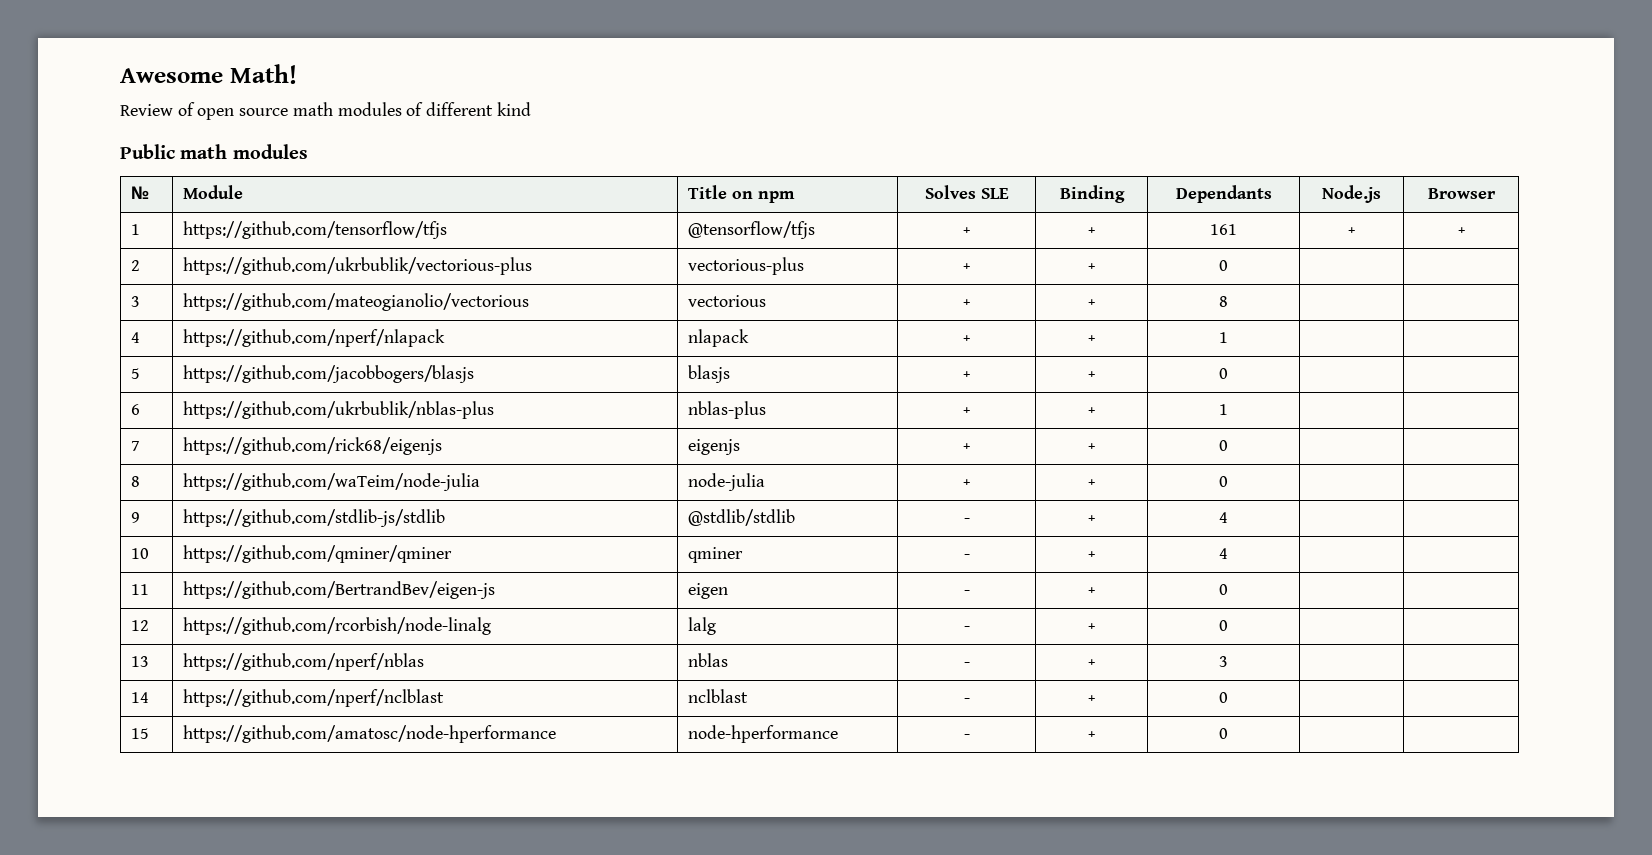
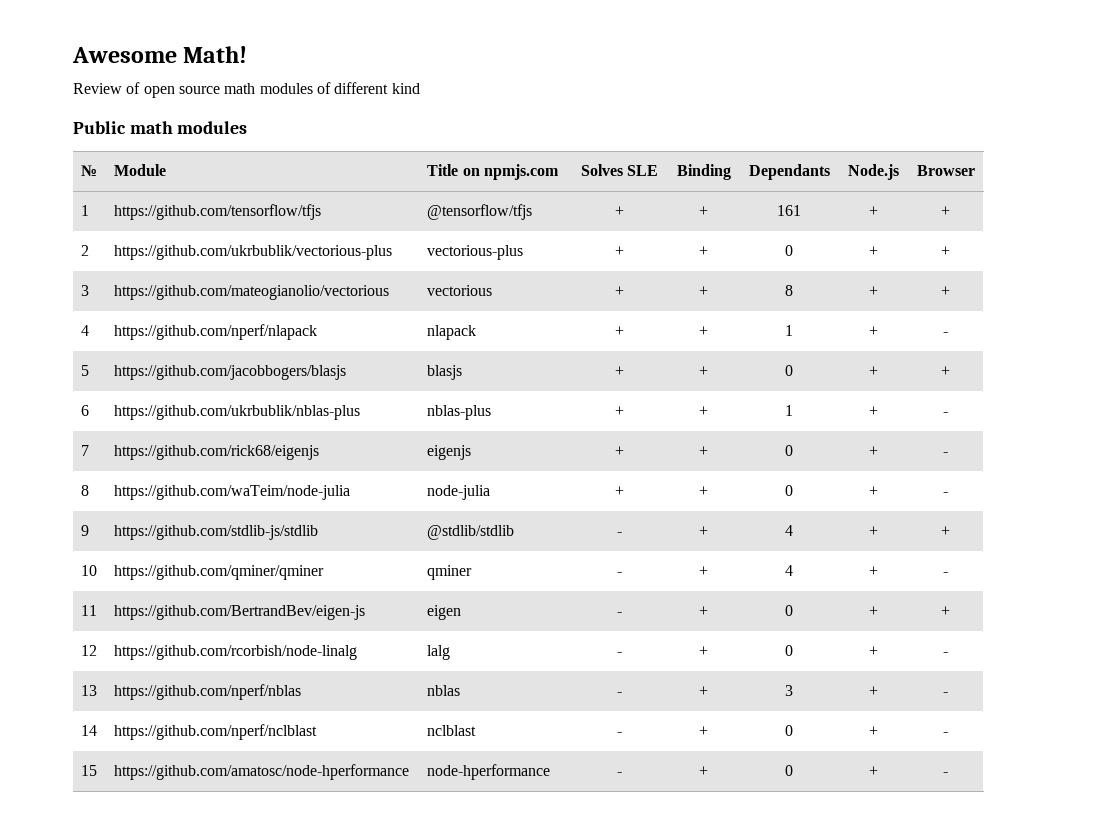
- № | Module | Title on npm | Solves SLE | Binding | Dependants | Node.js | Browser
+ № | Module | Title on npmjs.com | Solves SLE | Binding | Dependants | Node.js | Browser
- 2 | https://github.com/ukrbublik/vectorious-plus | vectorious-plus | + | + | 0 | |
+ 2 | https://github.com/ukrbublik/vectorious-plus | vectorious-plus | + | + | 0 | + | +
- 3 | https://github.com/mateogianolio/vectorious | vectorious | + | + | 8 | |
+ 3 | https://github.com/mateogianolio/vectorious | vectorious | + | + | 8 | + | +
- 4 | https://github.com/nperf/nlapack | nlapack | + | + | 1 | |
+ 4 | https://github.com/nperf/nlapack | nlapack | + | + | 1 | + | -
- 5 | https://github.com/jacobbogers/blasjs | blasjs | + | + | 0 | |
+ 5 | https://github.com/jacobbogers/blasjs | blasjs | + | + | 0 | + | +
- 6 | https://github.com/ukrbublik/nblas-plus | nblas-plus | + | + | 1 | |
+ 6 | https://github.com/ukrbublik/nblas-plus | nblas-plus | + | + | 1 | + | -
- 7 | https://github.com/rick68/eigenjs | eigenjs | + | + | 0 | |
+ 7 | https://github.com/rick68/eigenjs | eigenjs | + | + | 0 | + | -
- 8 | https://github.com/waTeim/node-julia | node-julia | + | + | 0 | |
+ 8 | https://github.com/waTeim/node-julia | node-julia | + | + | 0 | + | -
- 9 | https://github.com/stdlib-js/stdlib | @stdlib/stdlib | - | + | 4 | |
+ 9 | https://github.com/stdlib-js/stdlib | @stdlib/stdlib | - | + | 4 | + | +
- 10 | https://github.com/qminer/qminer | qminer | - | + | 4 | |
+ 10 | https://github.com/qminer/qminer | qminer | - | + | 4 | + | -
- 11 | https://github.com/BertrandBev/eigen-js | eigen | - | + | 0 | |
+ 11 | https://github.com/BertrandBev/eigen-js | eigen | - | + | 0 | + | +
- 12 | https://github.com/rcorbish/node-linalg | lalg | - | + | 0 | |
+ 12 | https://github.com/rcorbish/node-linalg | lalg | - | + | 0 | + | -
- 13 | https://github.com/nperf/nblas | nblas | - | + | 3 | |
+ 13 | https://github.com/nperf/nblas | nblas | - | + | 3 | + | -
- 14 | https://github.com/nperf/nclblast | nclblast | - | + | 0 | |
+ 14 | https://github.com/nperf/nclblast | nclblast | - | + | 0 | + | -
- 15 | https://github.com/amatosc/node-hperformance | node-hperformance | - | + | 0 | |
+ 15 | https://github.com/amatosc/node-hperformance | node-hperformance | - | + | 0 | + | -

